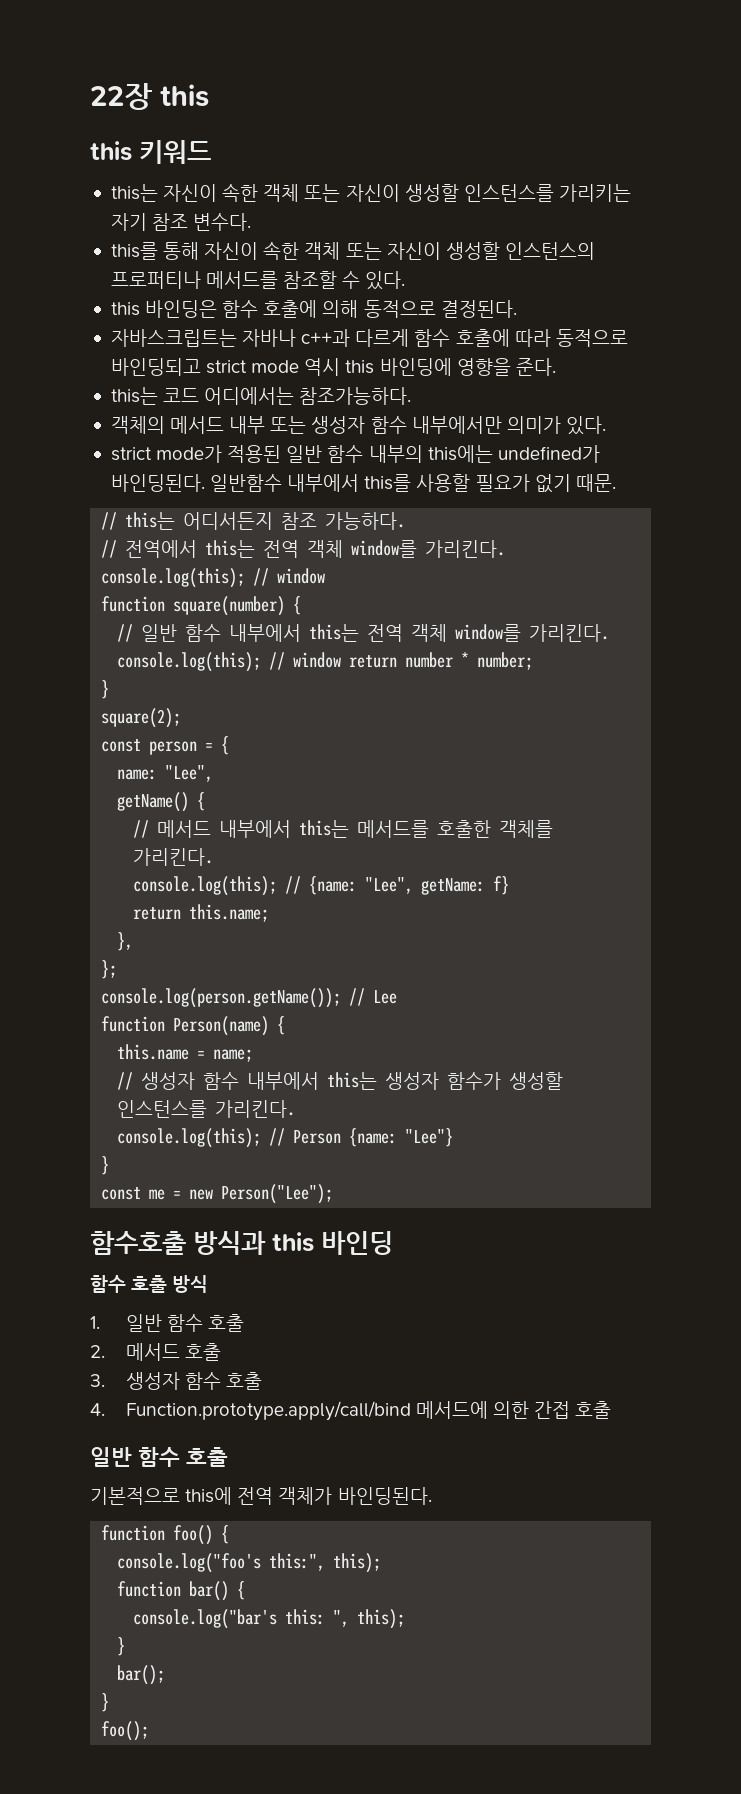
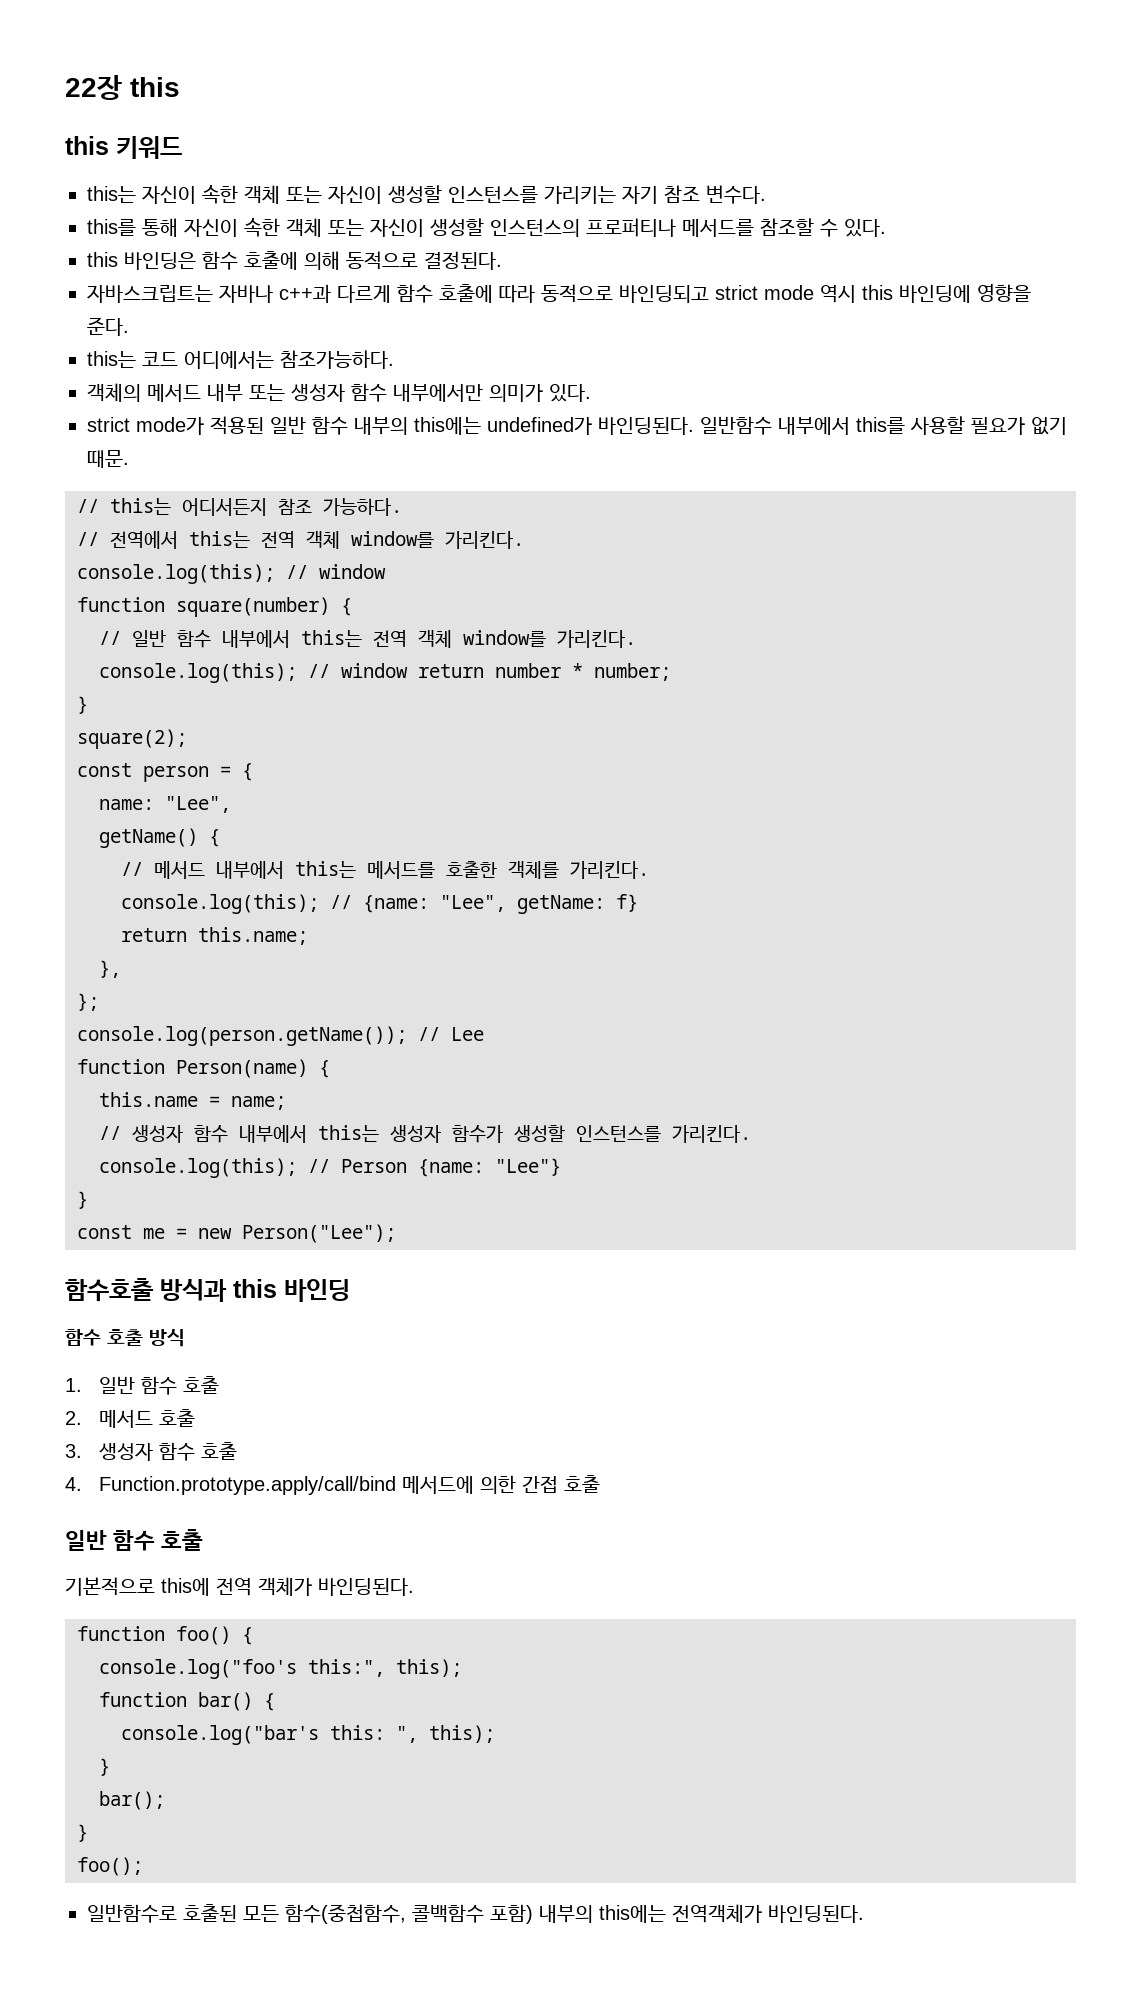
+ 일반함수로 호출된 모든 함수(중첩함수, 콜백함수 포함) 내부의 this에는 전역객체가 바인딩된다.

